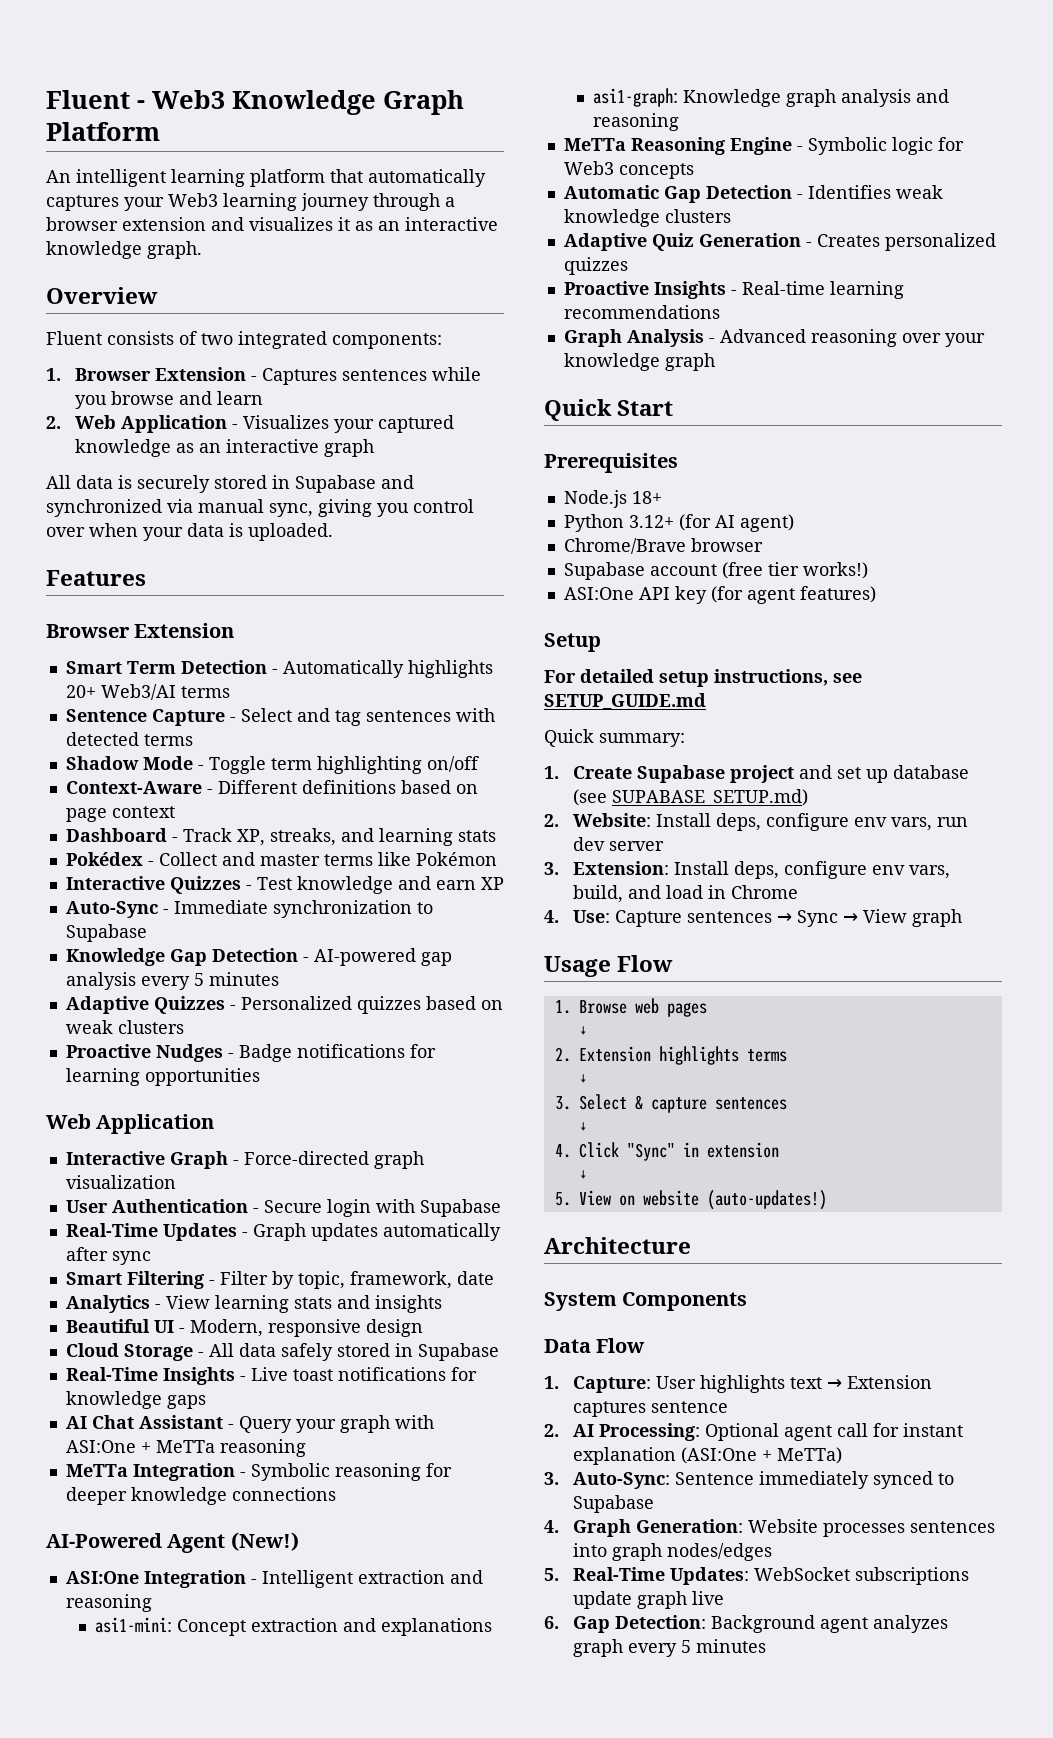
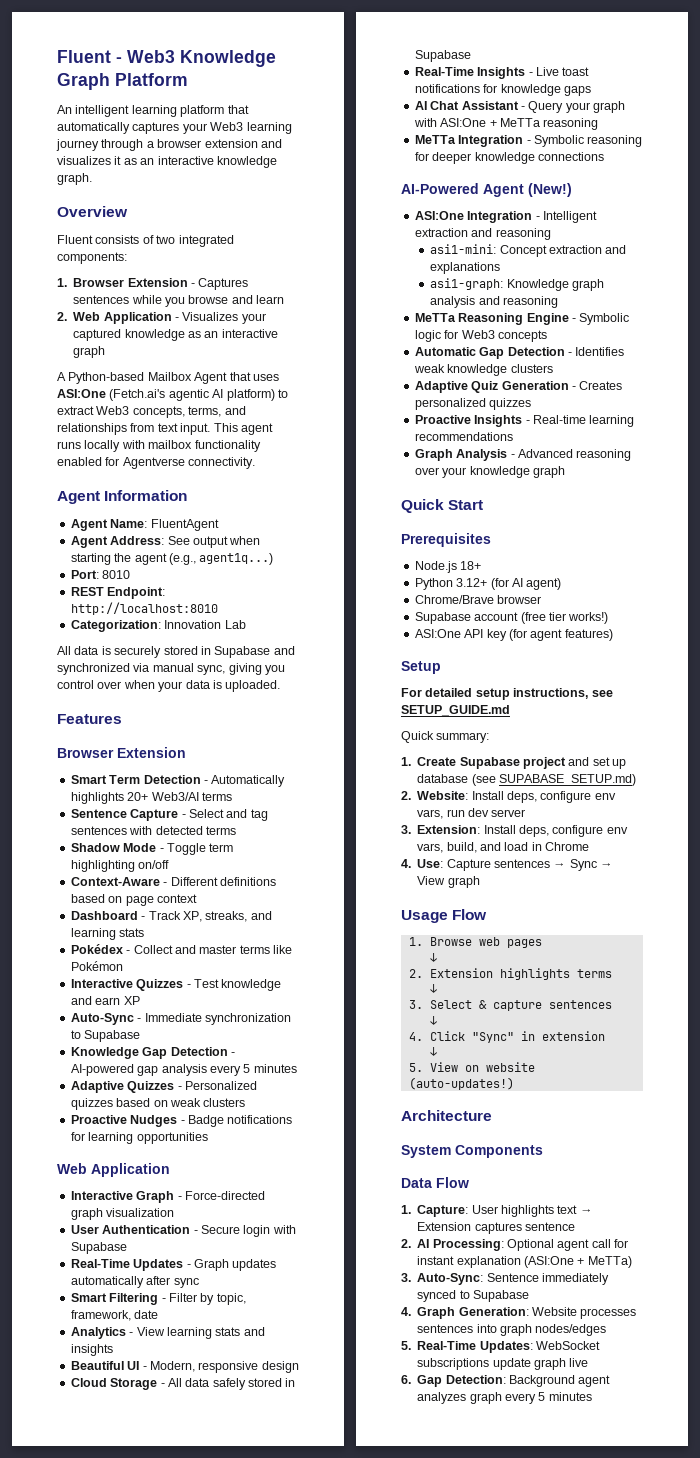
+ A Python-based Mailbox Agent that uses ASI:One (Fetch.ai's agentic AI platform) to extract Web3 concepts, terms, and relationships from text input. This agent runs locally with mailbox functionality enabled for Agentverse connectivity.
+ Agent Information
+ Agent Name: FluentAgent
+ Agent Address: See output when starting the agent (e.g., agent1q...)
+ Port: 8010
+ REST Endpoint: http://localhost:8010
+ Categorization: Innovation Lab

